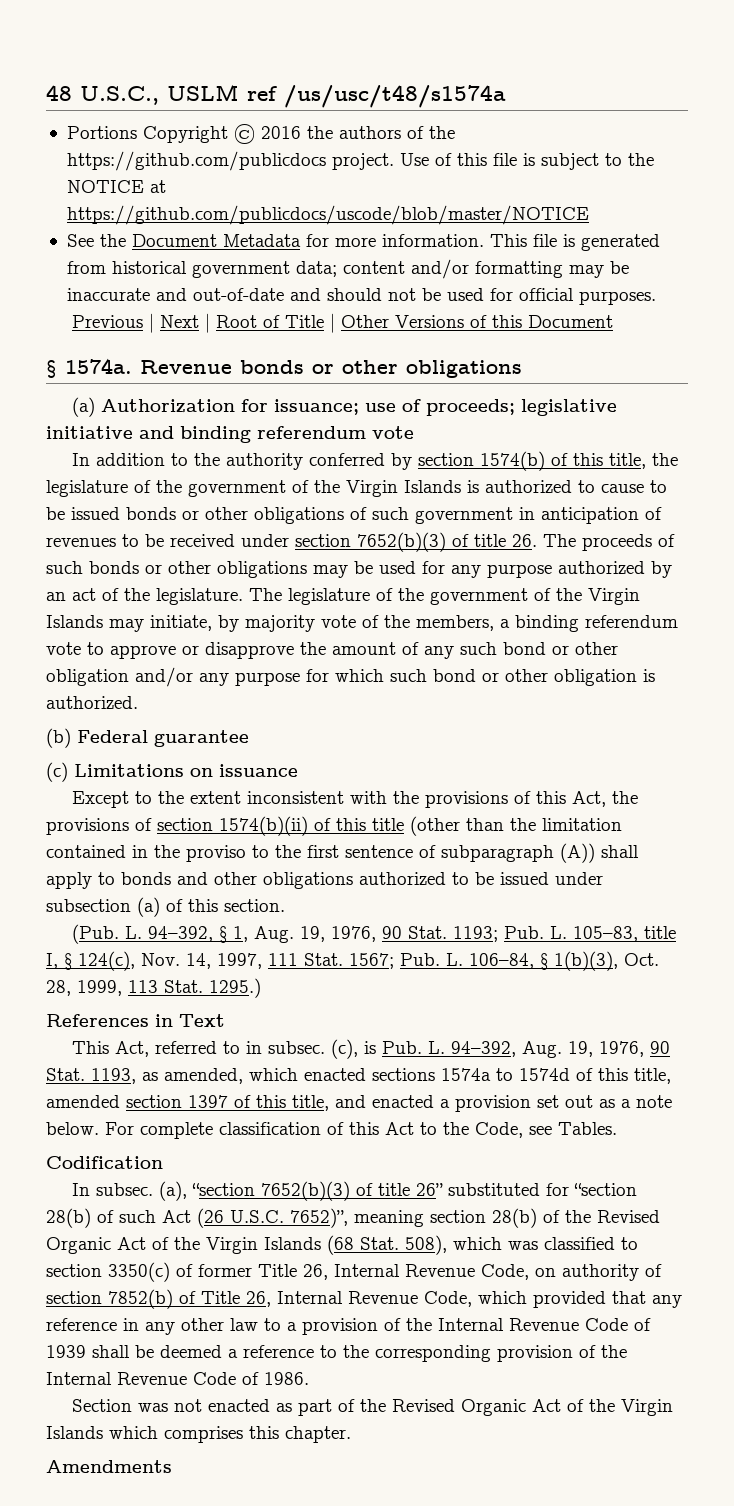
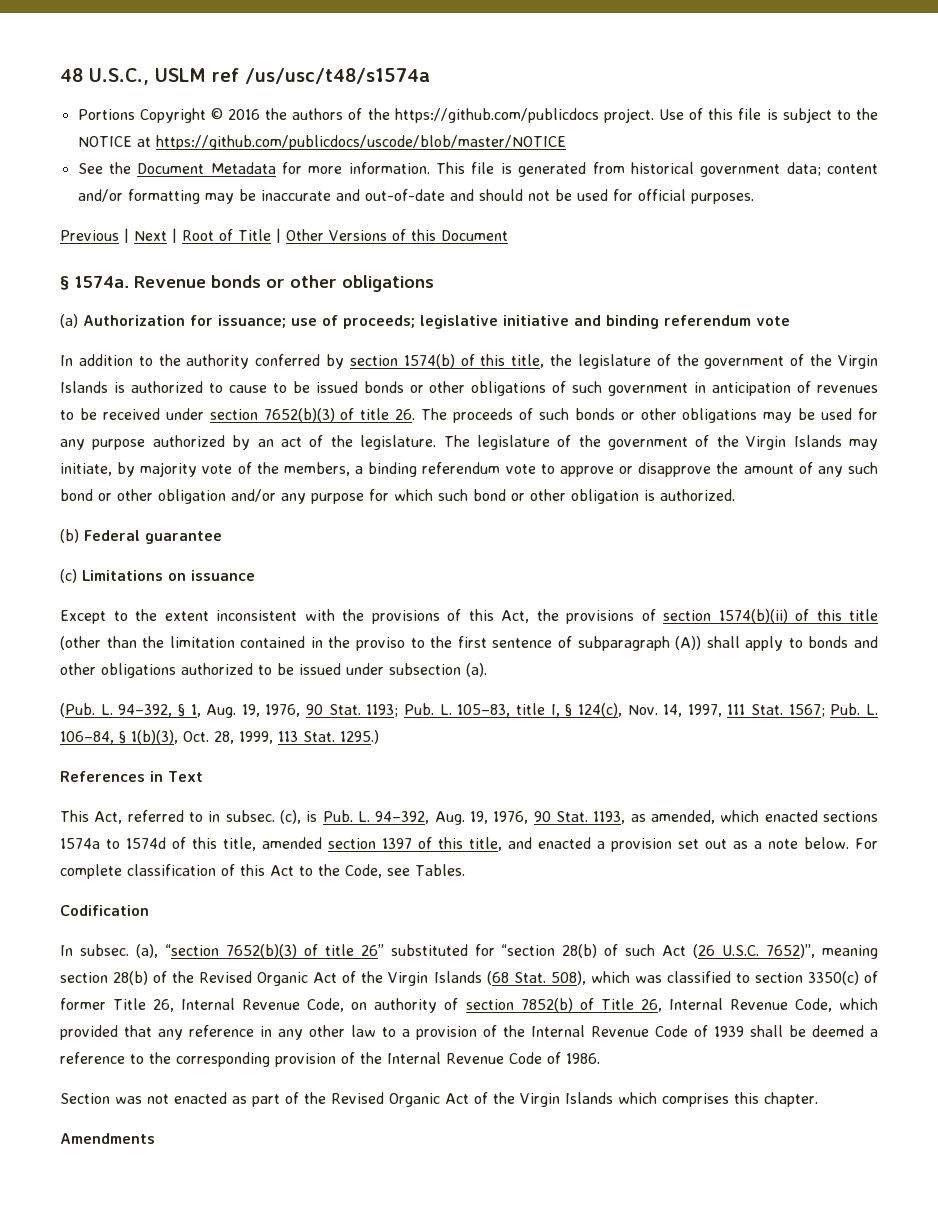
- Except to the extent inconsistent with the provisions of this Act, the provisions of section 1574(b)(ii) of this title (other than the limitation contained in the proviso to the first sentence of subparagraph (A)) shall apply to bonds and other obligations authorized to be issued under subsection (a) of this section.
+ Except to the extent inconsistent with the provisions of this Act, the provisions of section 1574(b)(ii) of this title (other than the limitation contained in the proviso to the first sentence of subparagraph (A)) shall apply to bonds and other obligations authorized to be issued under subsection (a).

